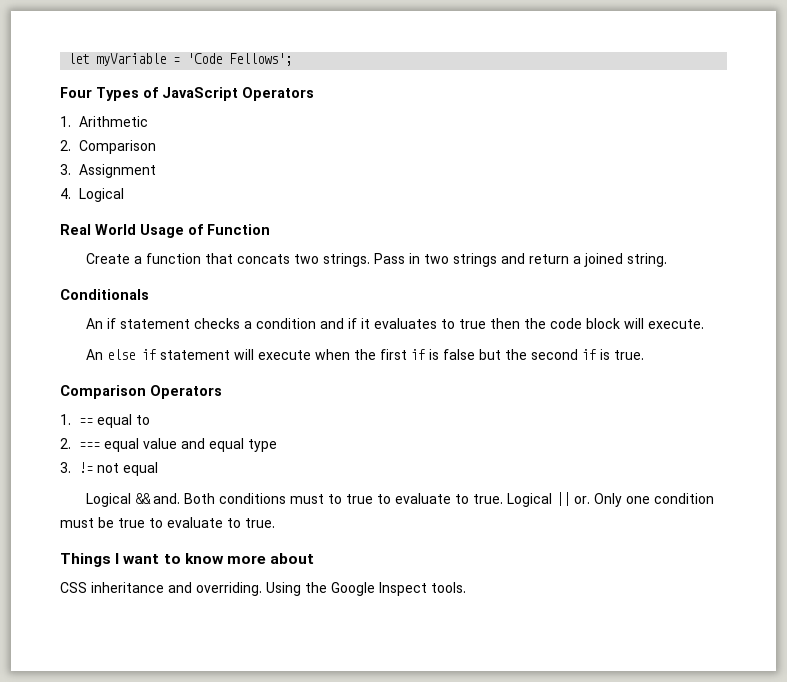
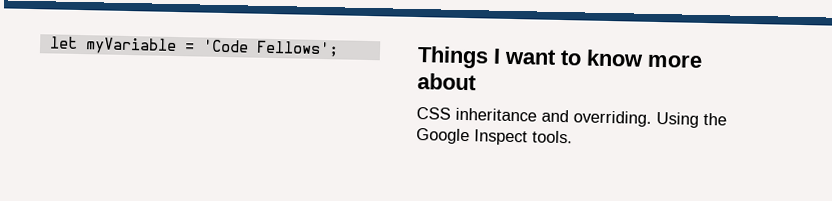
- Four Types of JavaScript Operators
- 1. Arithmetic
- 2. Comparison
- 3. Assignment
- 4. Logical
- Real World Usage of Function
- Create a function that concats two strings. Pass in two strings and return a joined string.
- Conditionals
- An if statement checks a condition and if it evaluates to true then the code block will execute.
- An else if statement will execute when the first if is false but the second if is true.
- Comparison Operators
- 1. == equal to
- 2. === equal value and equal type
- 3. != not equal
- Logical && and. Both conditions must to true to evaluate to true. Logical || or. Only one condition must be true to evaluate to true.

